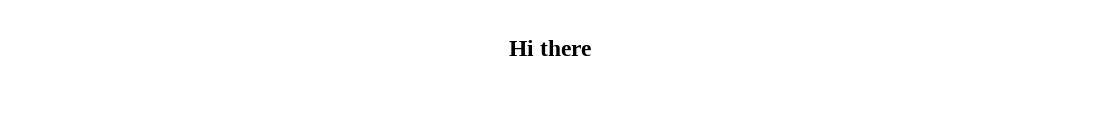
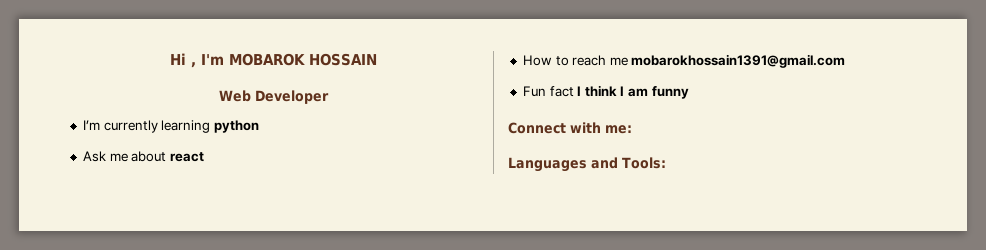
- Hi there
+ Hi , I'm MOBAROK HOSSAIN
+ Web Developer
+ I’m currently learning python
+ Ask me about react
+ How to reach me mobarokhossain1391@gmail.com
+ Fun fact I think I am funny
+ Connect with me:
+ Languages and Tools:

